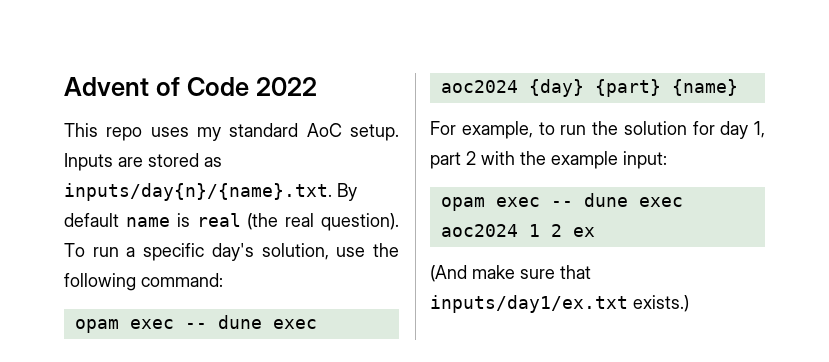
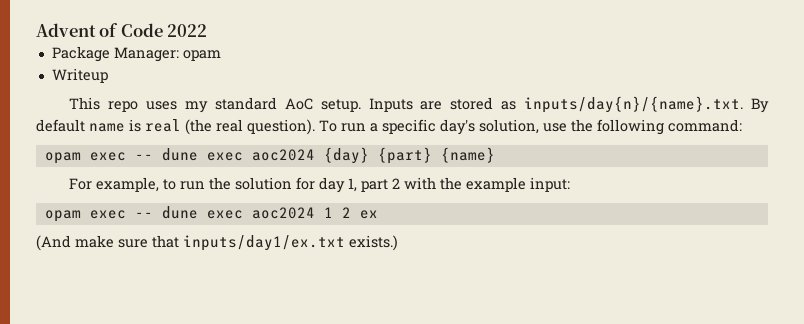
+ Package Manager: opam
+ Writeup

